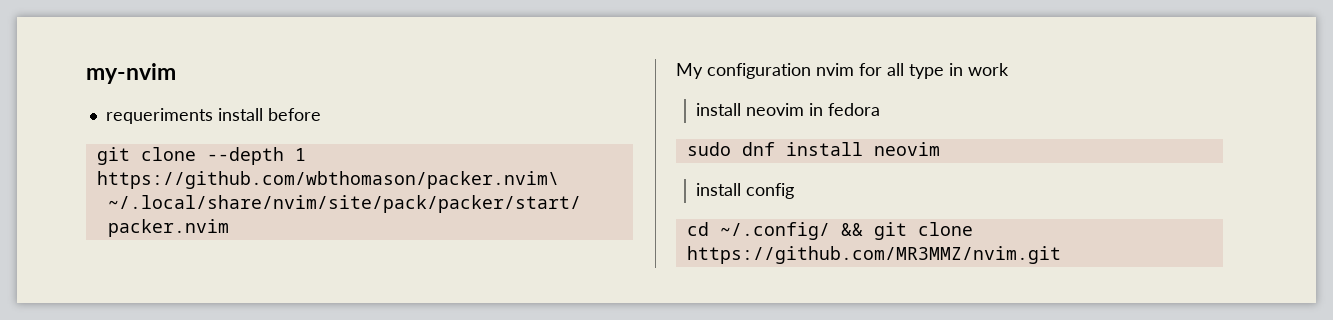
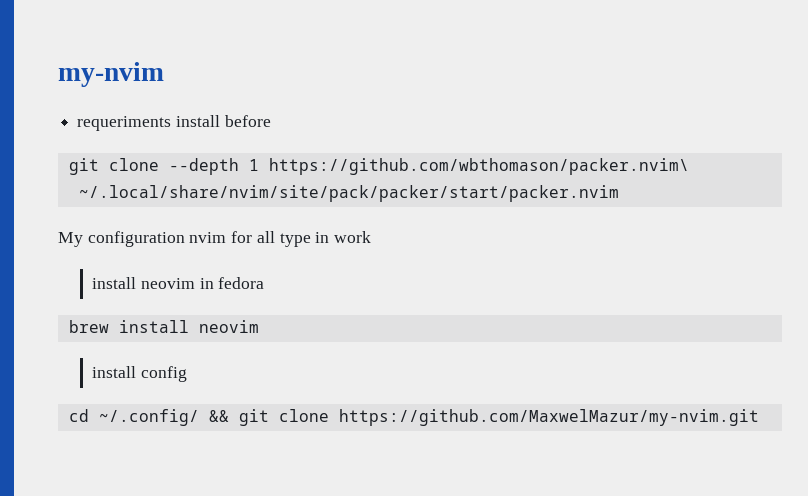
- sudo dnf install neovim
+ brew install neovim
- cd ~/.config/ && git clone https://github.com/MR3MMZ/nvim.git
+ cd ~/.config/ && git clone https://github.com/MaxwelMazur/my-nvim.git

